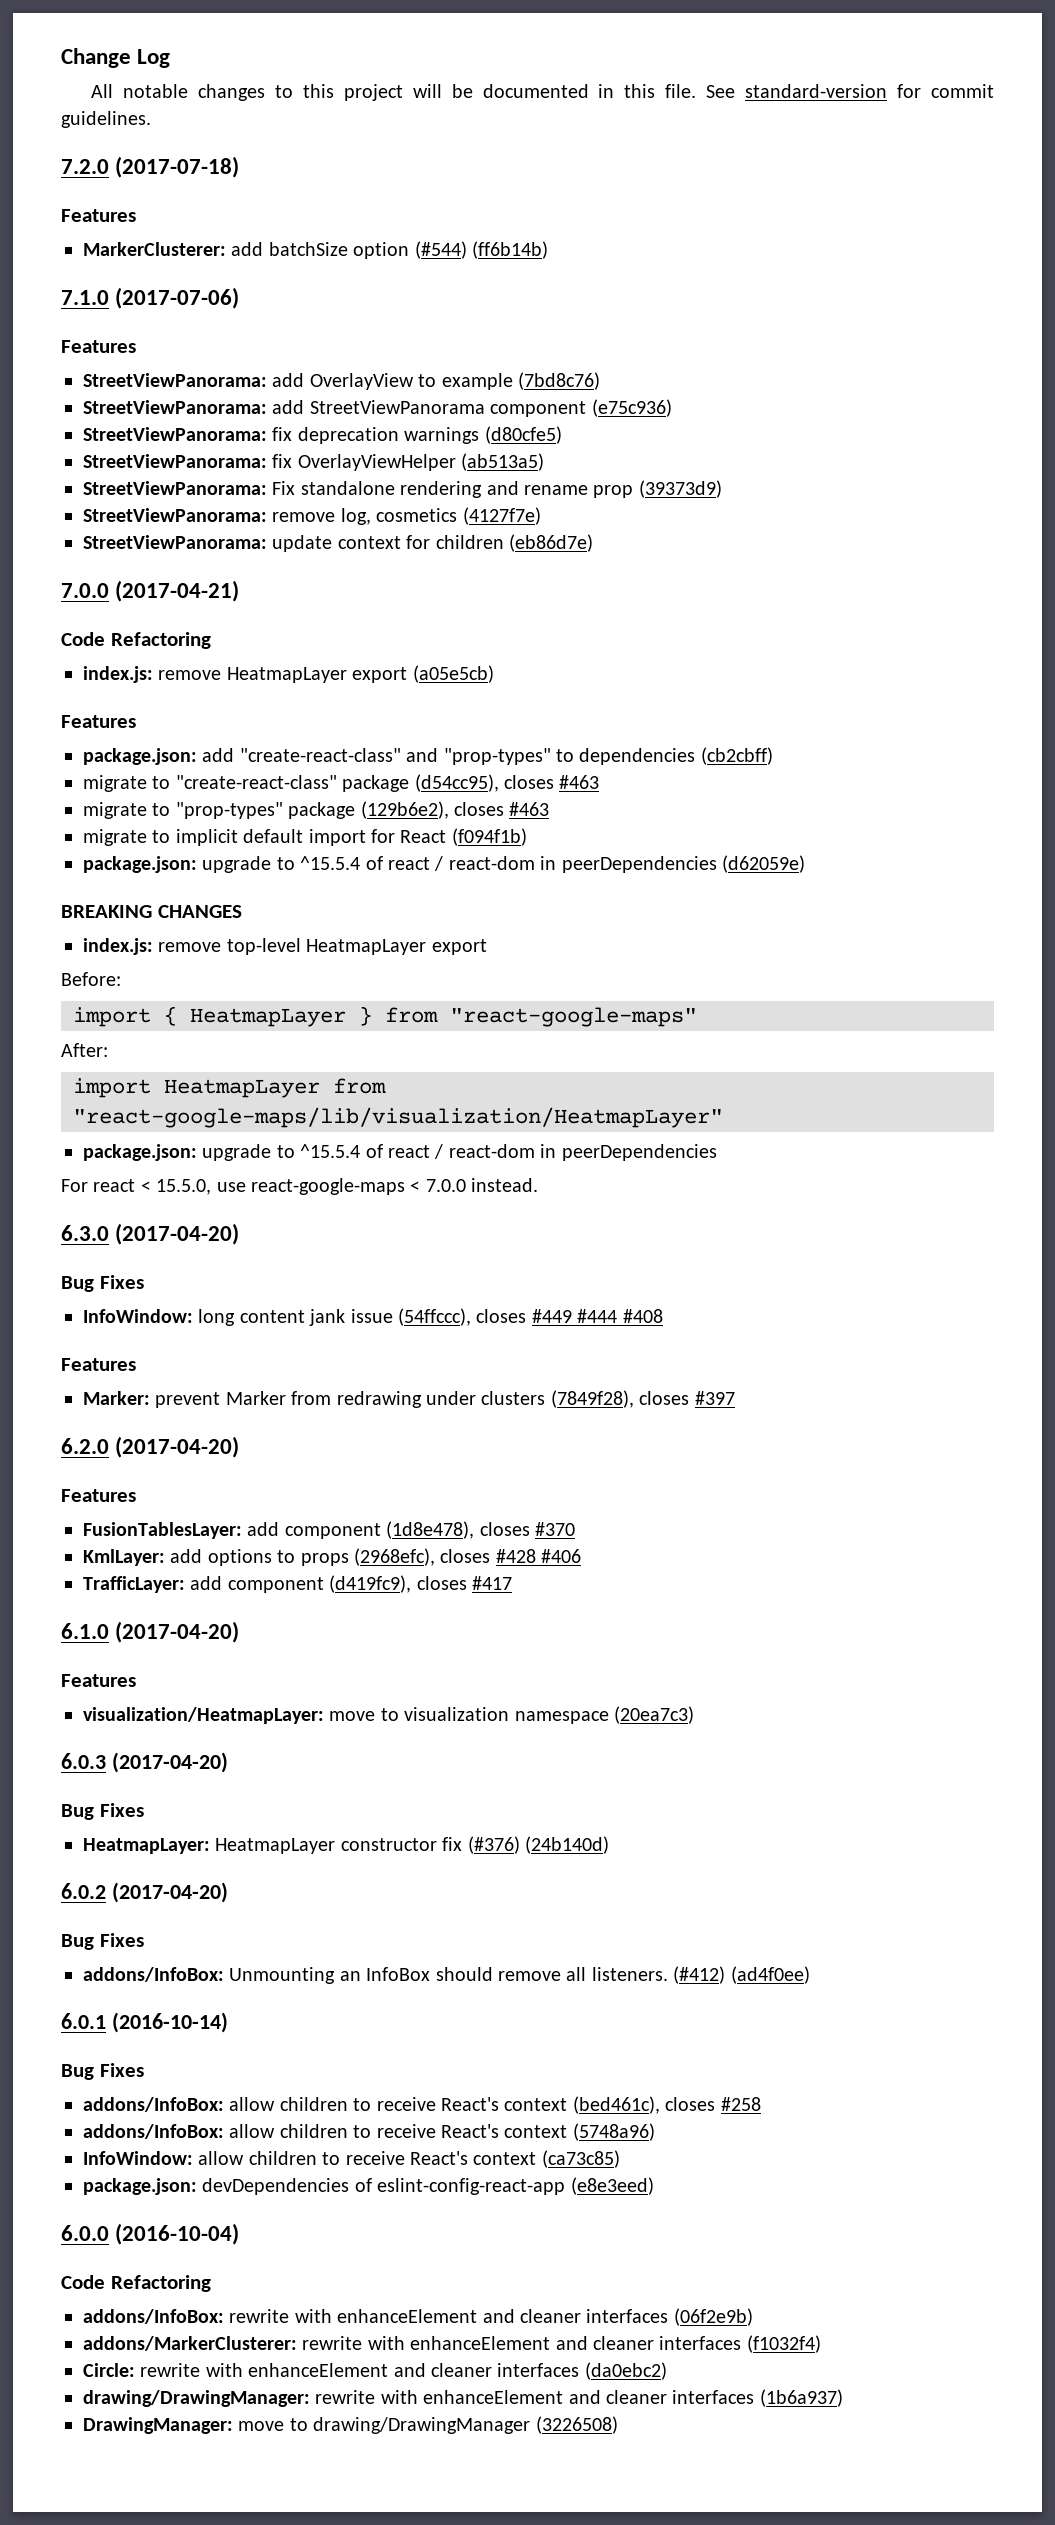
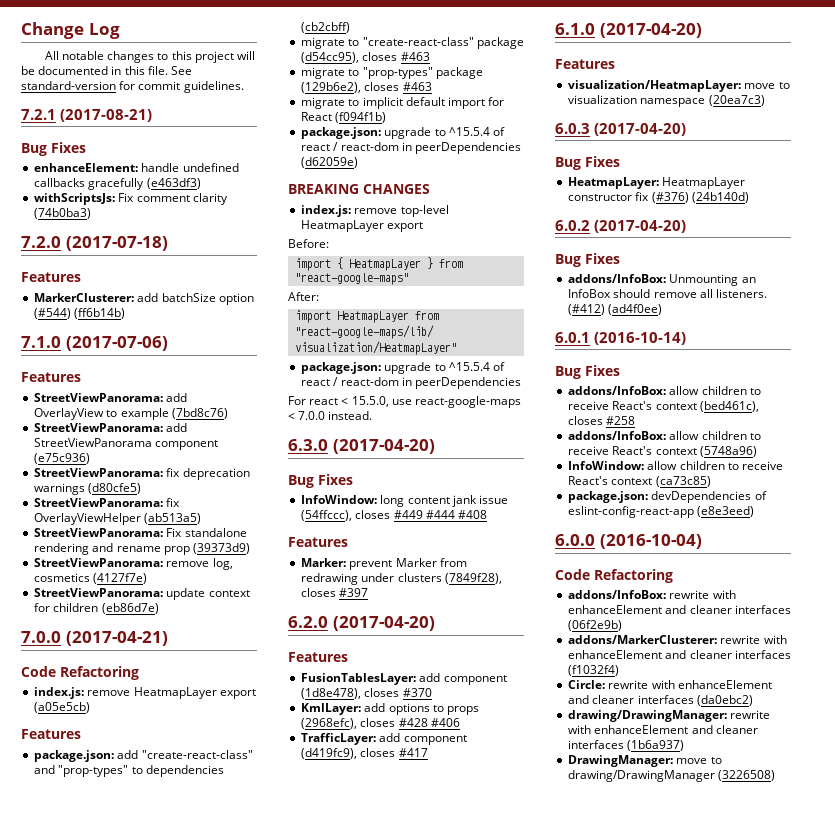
+ 7.2.1 (2017-08-21)
+ Bug Fixes
+ enhanceElement: handle undefined callbacks gracefully (e463df3)
+ withScriptsJs: Fix comment clarity (74b0ba3)

